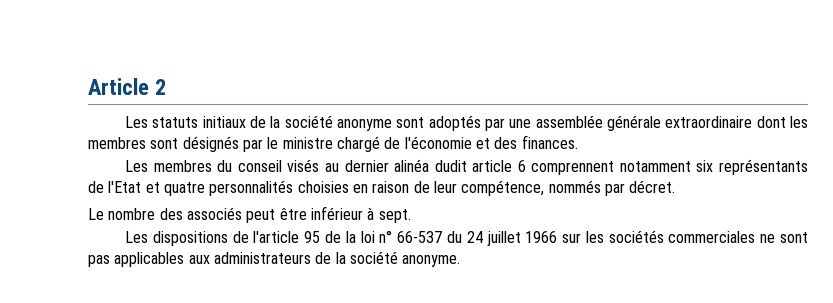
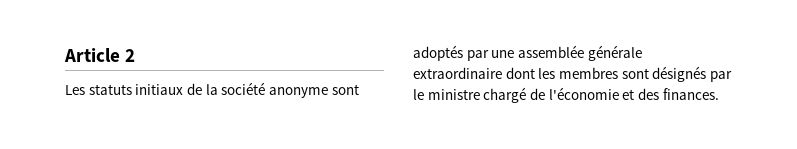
- Les membres du conseil visés au dernier alinéa dudit article 6 comprennent notamment six représentants de l'Etat et quatre personnalités choisies en raison de leur compétence, nommés par décret.
- Le nombre des associés peut être inférieur à sept.
- Les dispositions de l'article 95 de la loi n° 66-537 du 24 juillet 1966 sur les sociétés commerciales ne sont pas applicables aux administrateurs de la société anonyme.

